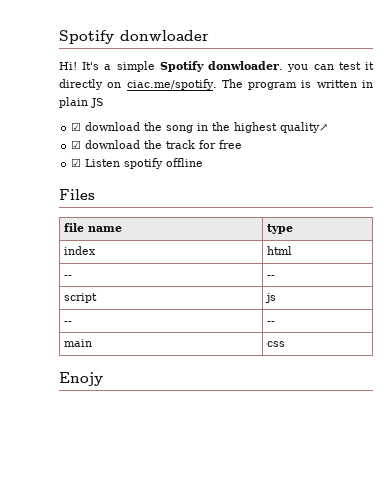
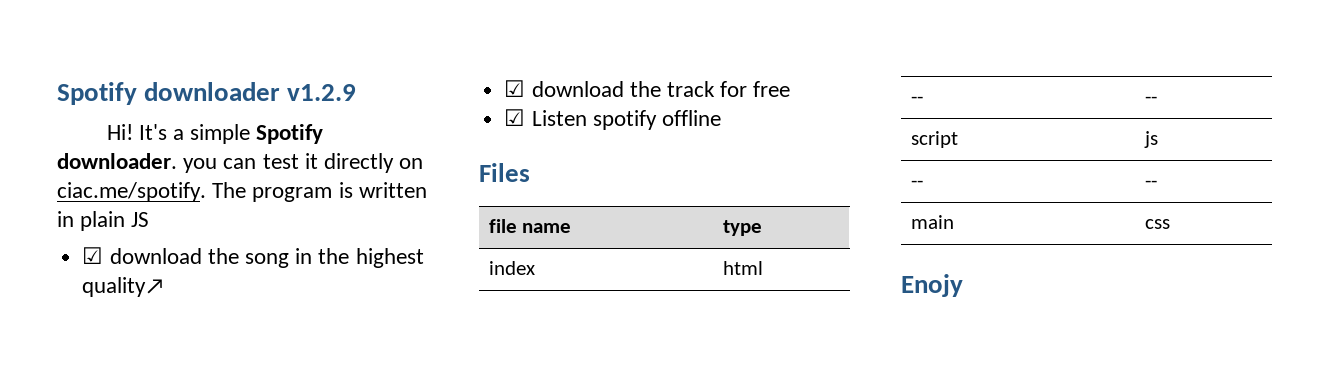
- Spotify donwloader
+ Spotify downloader v1.2.9
- It's a simple Spotify donwloader. you can test it directly on ciac.me/spotify. The program is written in plain JS
+ It's a simple Spotify downloader. you can test it directly on ciac.me/spotify. The program is written in plain JS

